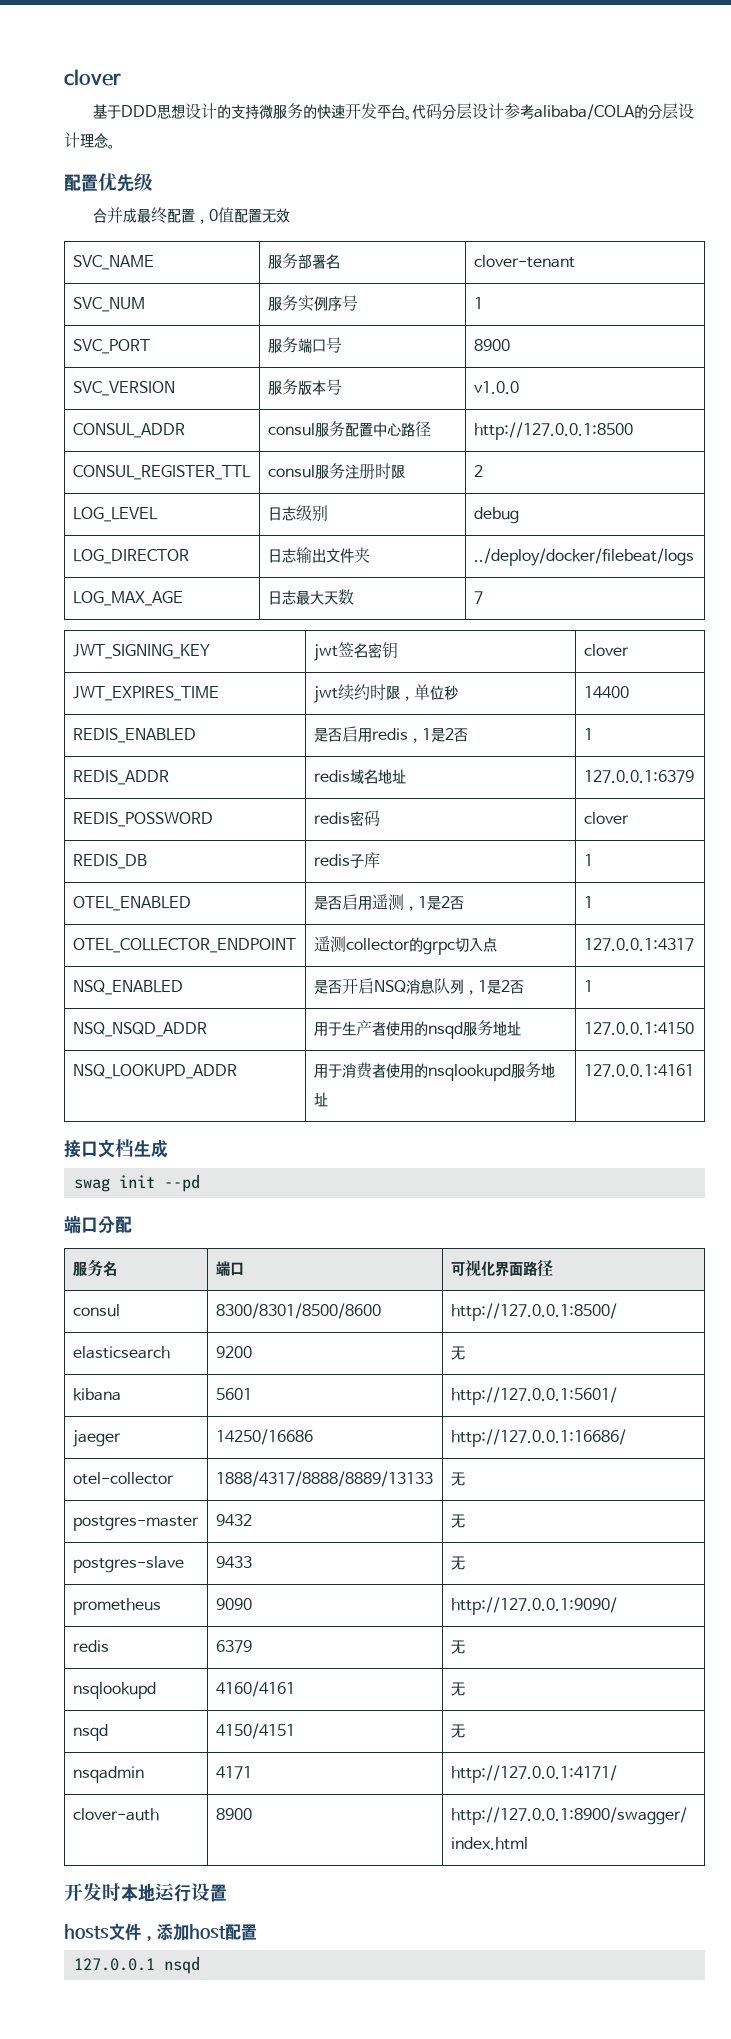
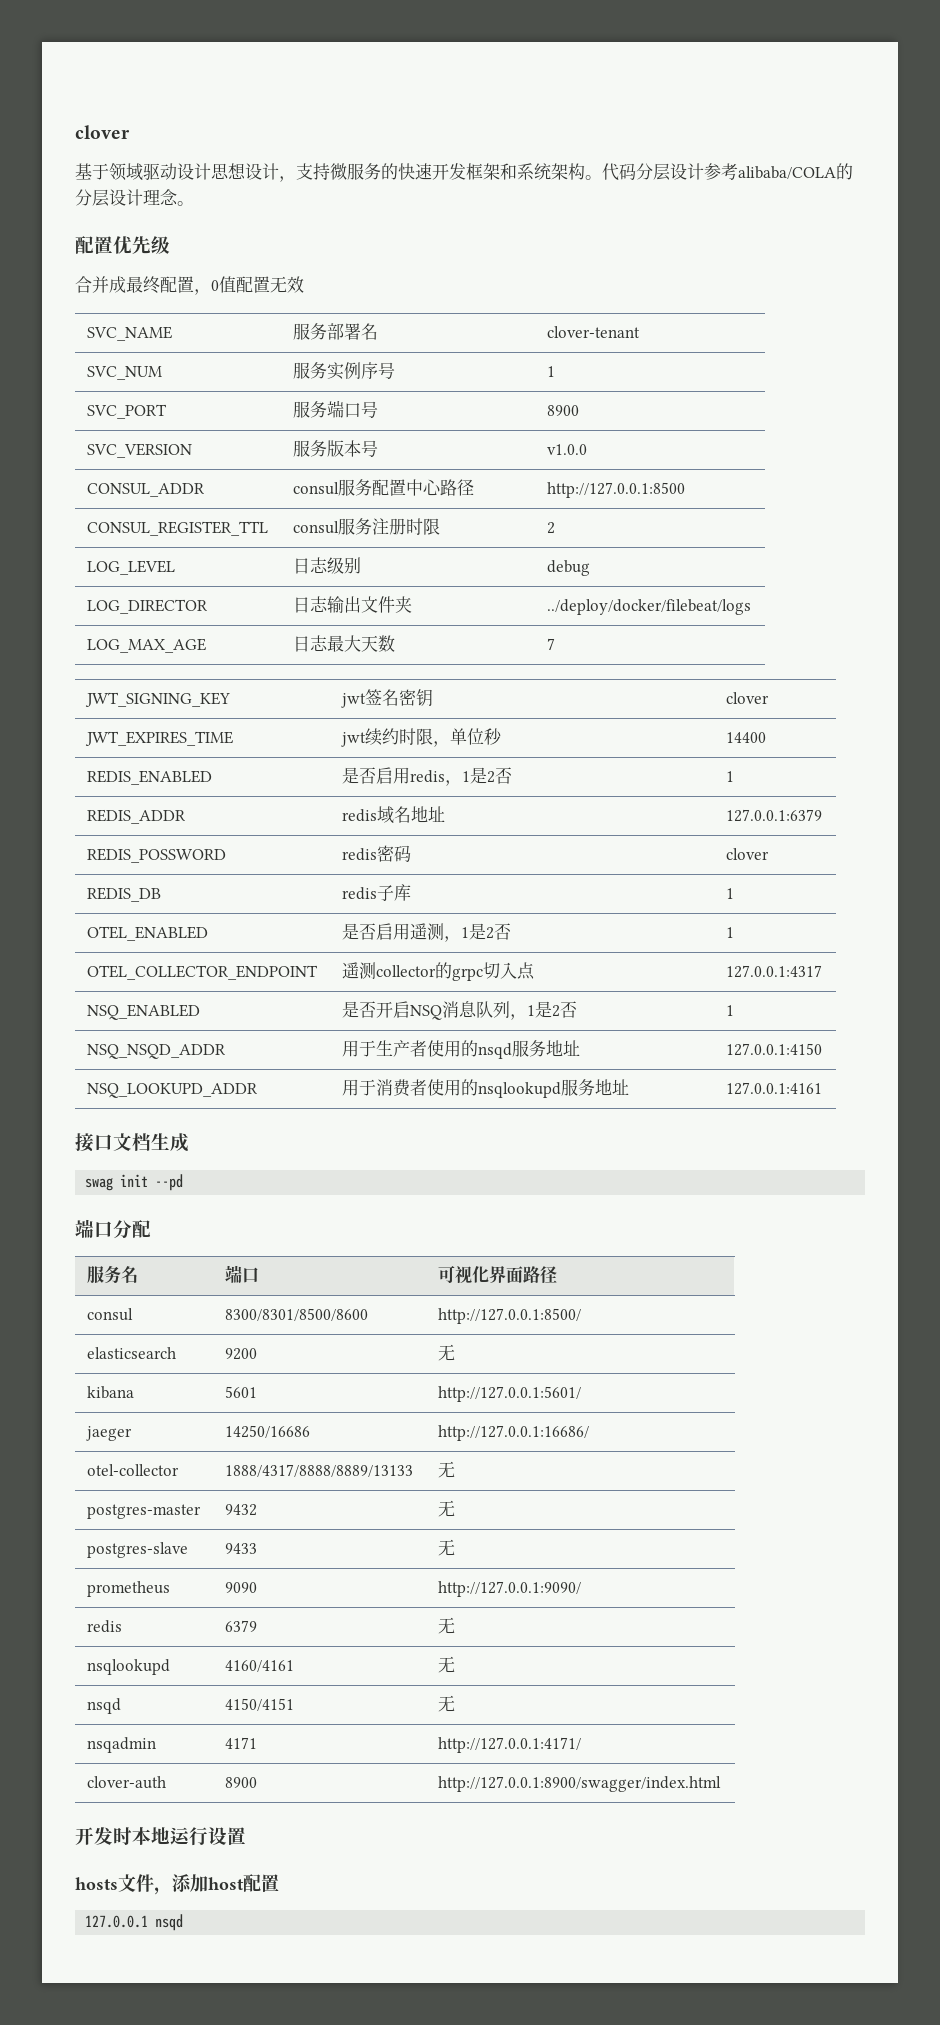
- 基于DDD思想设计的支持微服务的快速开发平台。
+ 基于领域驱动设计思想设计，支持微服务的快速开发框架和系统架构。

